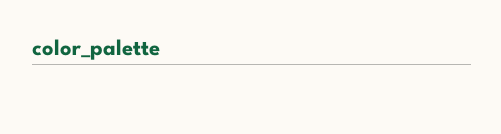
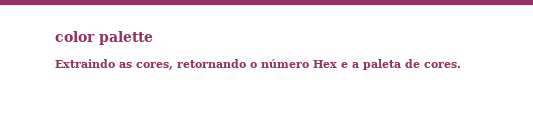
- color_palette
+ color palette
+ Extraindo as cores, retornando o número Hex e a paleta de cores.

